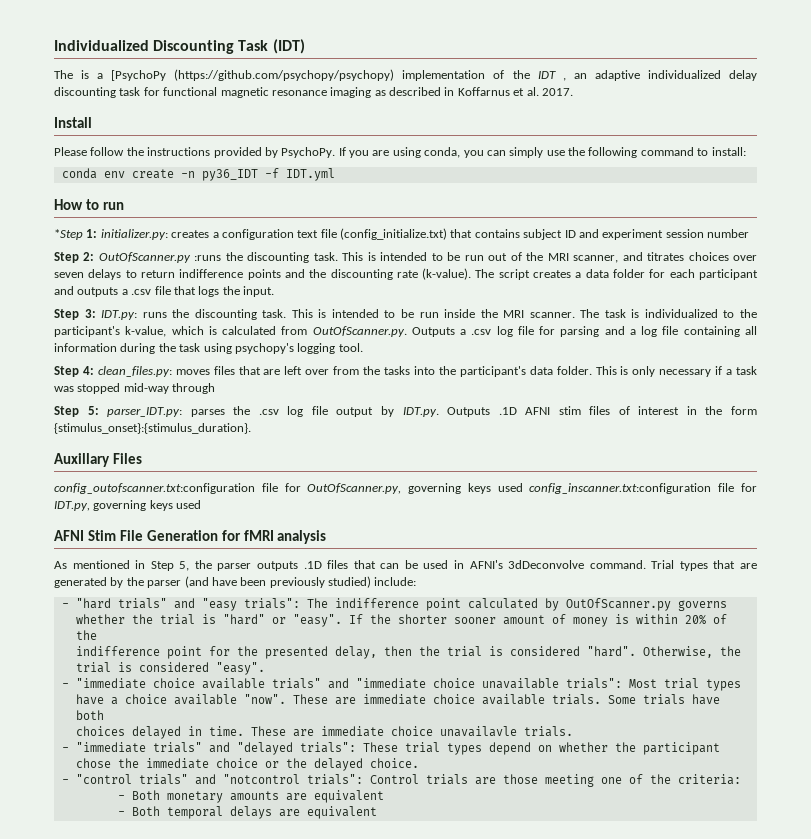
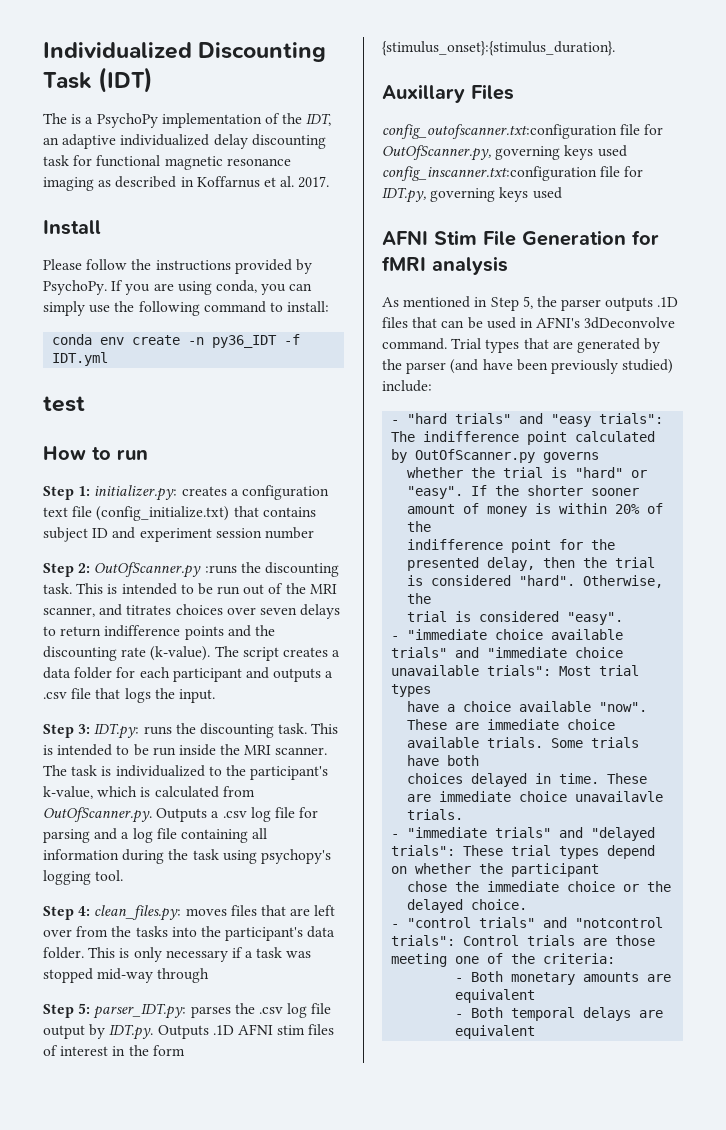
- The is a [PsychoPy (https://github.com/psychopy/psychopy) implementation of the IDT , an adaptive individualized delay discounting task for functional magnetic resonance imaging as described in Koffarnus et al. 2017.
+ The is a PsychoPy implementation of the IDT, an adaptive individualized delay discounting task for functional magnetic resonance imaging as described in Koffarnus et al. 2017.
+ test
- *Step 1: initializer.py: creates a configuration text file (config_initialize.txt) that contains subject ID and experiment session number
+ Step 1: initializer.py: creates a configuration text file (config_initialize.txt) that contains subject ID and experiment session number

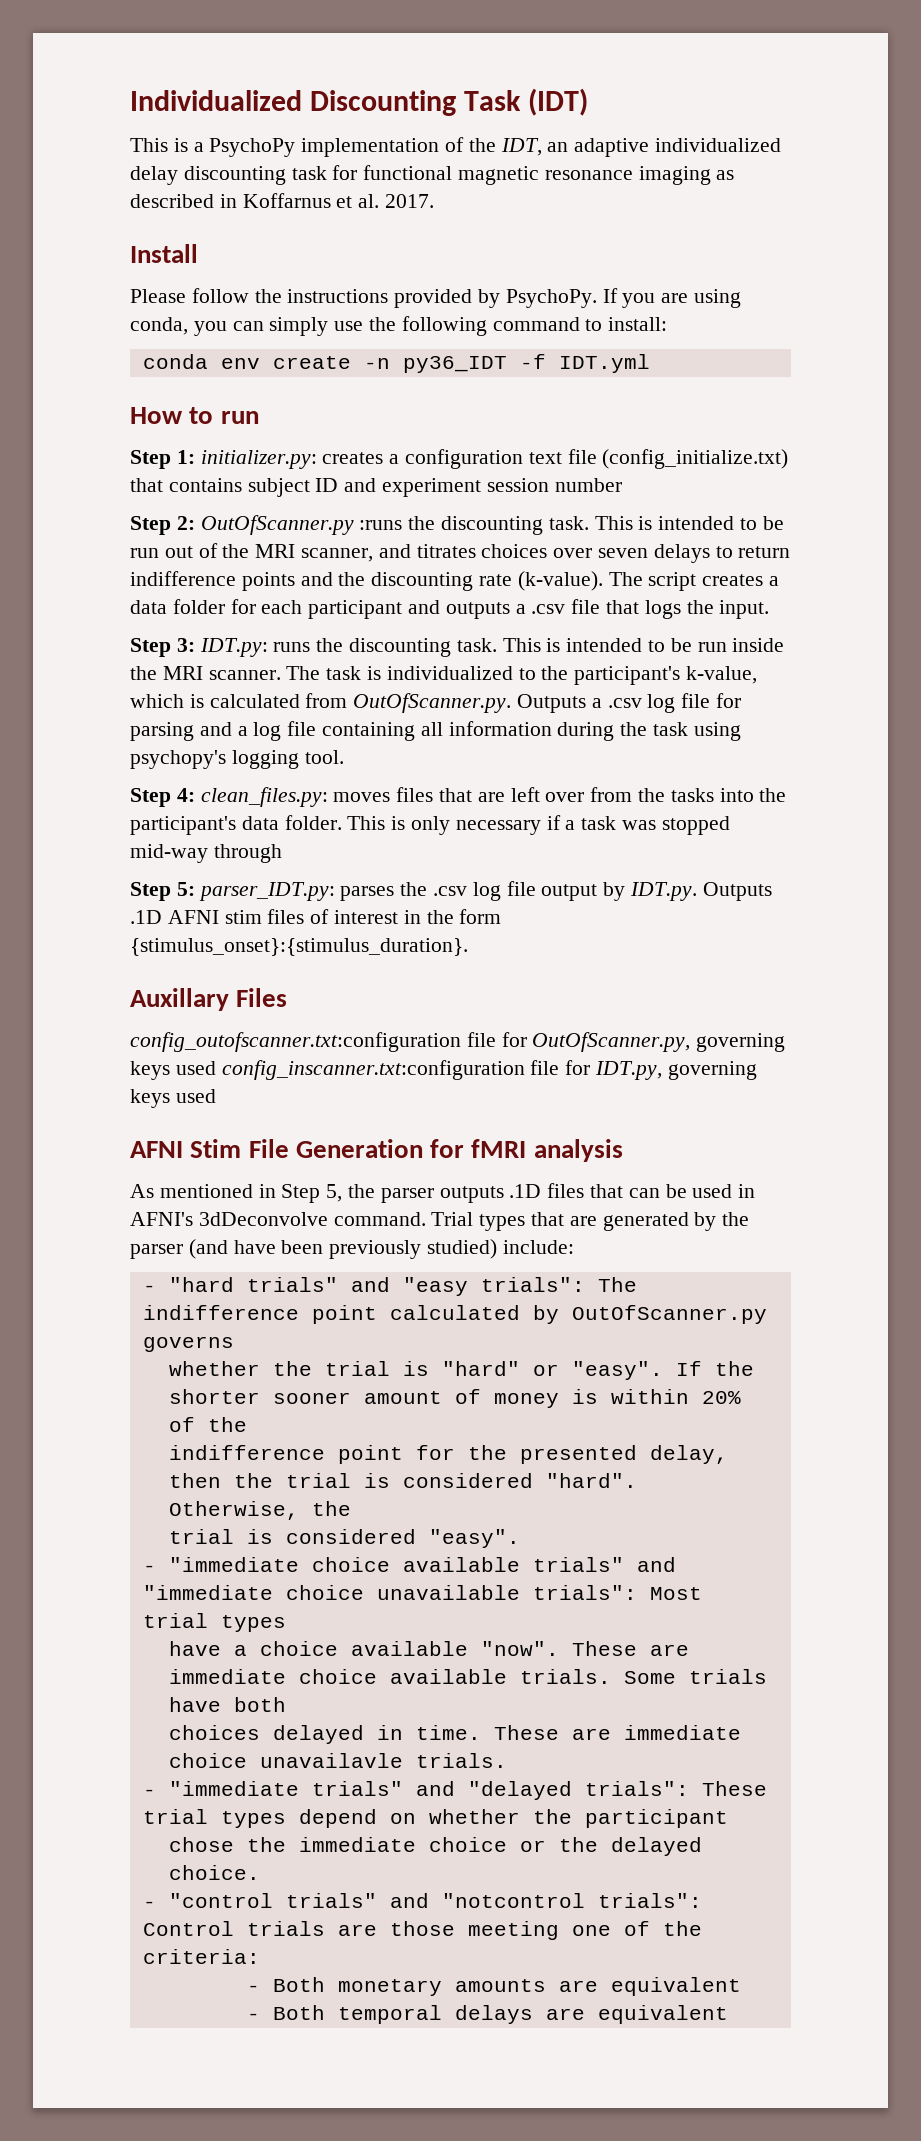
- The is a PsychoPy implementation of the IDT, an adaptive individualized delay discounting task for functional magnetic resonance imaging as described in Koffarnus et al. 2017.
+ This is a PsychoPy implementation of the IDT, an adaptive individualized delay discounting task for functional magnetic resonance imaging as described in Koffarnus et al. 2017.
- test

